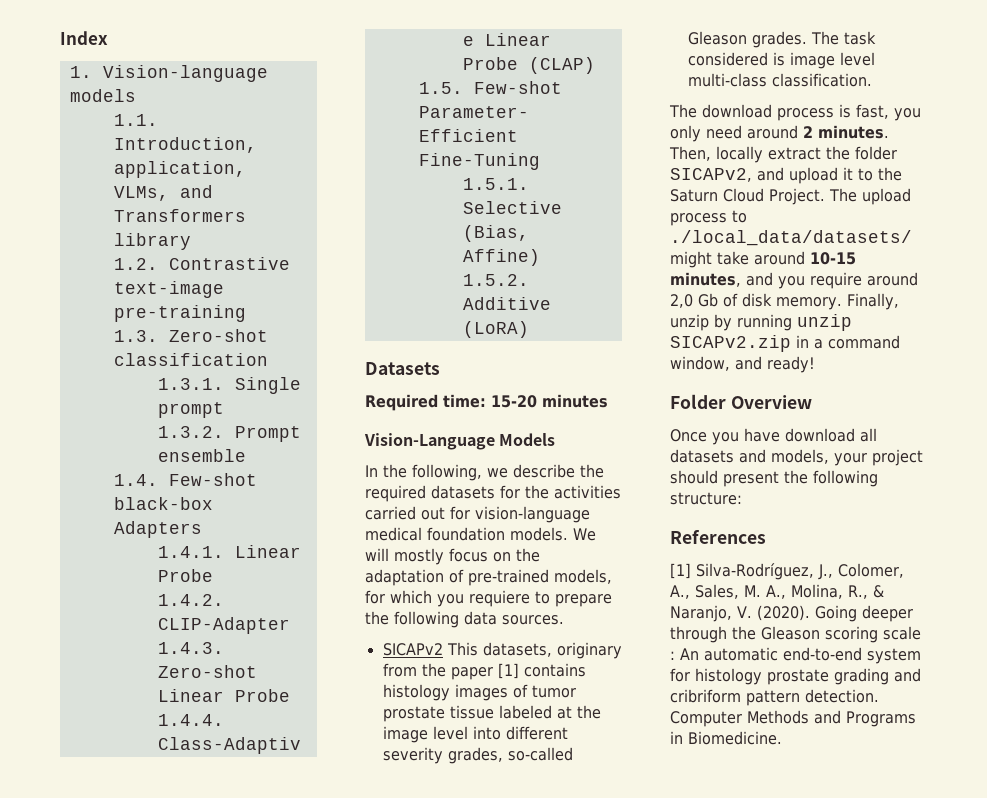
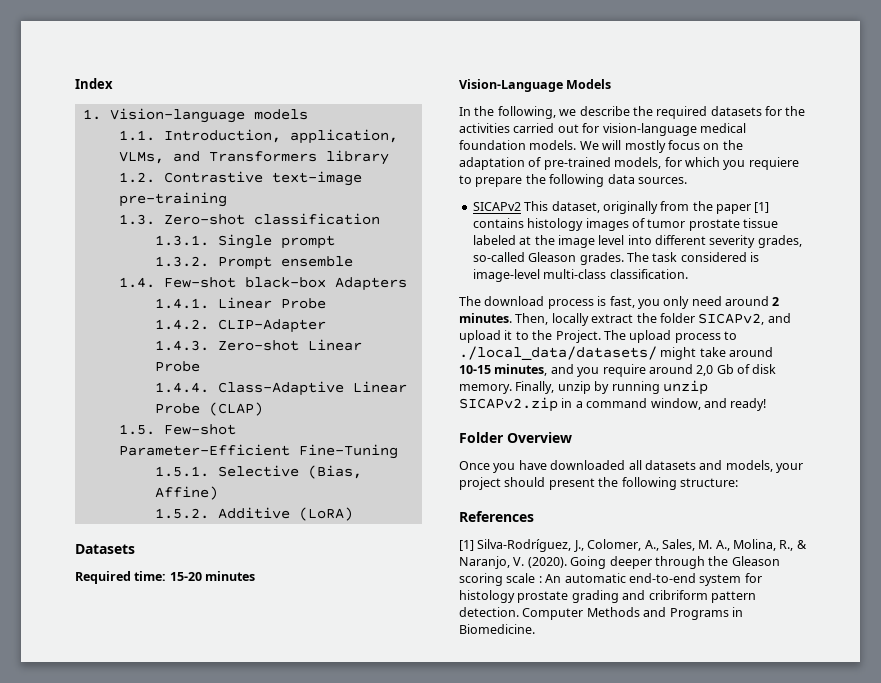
- SICAPv2 This datasets, originary from the paper [1] contains histology images of tumor prostate tissue labeled at the image level into different severity grades, so-called Gleason grades.
+ SICAPv2 This dataset, originally from the paper [1] contains histology images of tumor prostate tissue labeled at the image level into different severity grades, so-called Gleason grades.
- The task considered is image level multi-class classification.
+ The task considered is image-level multi-class classification.
- Then, locally extract the folder SICAPv2, and upload it to the Saturn Cloud Project.
+ Then, locally extract the folder SICAPv2, and upload it to the Project.
- Once you have download all datasets and models, your project should present the following structure:
+ Once you have downloaded all datasets and models, your project should present the following structure:

